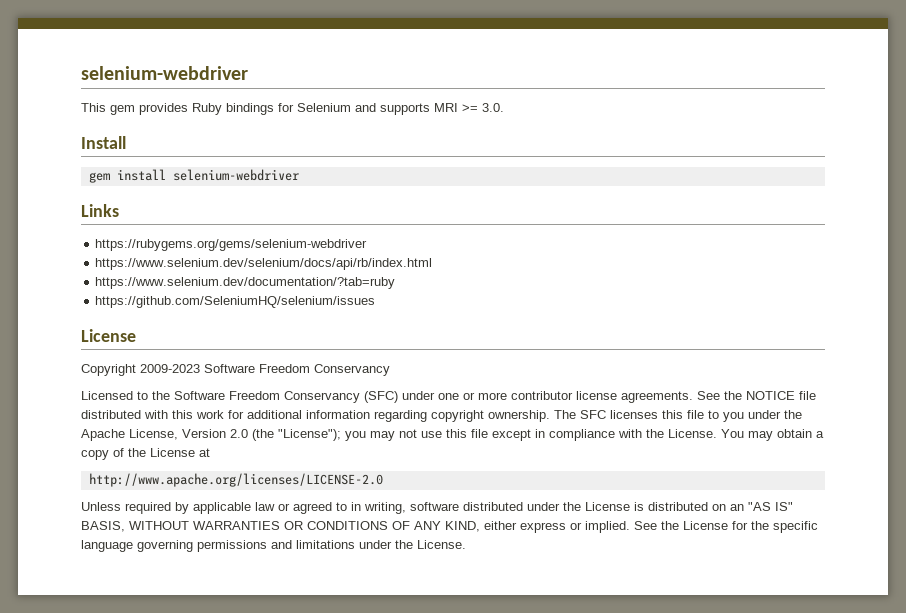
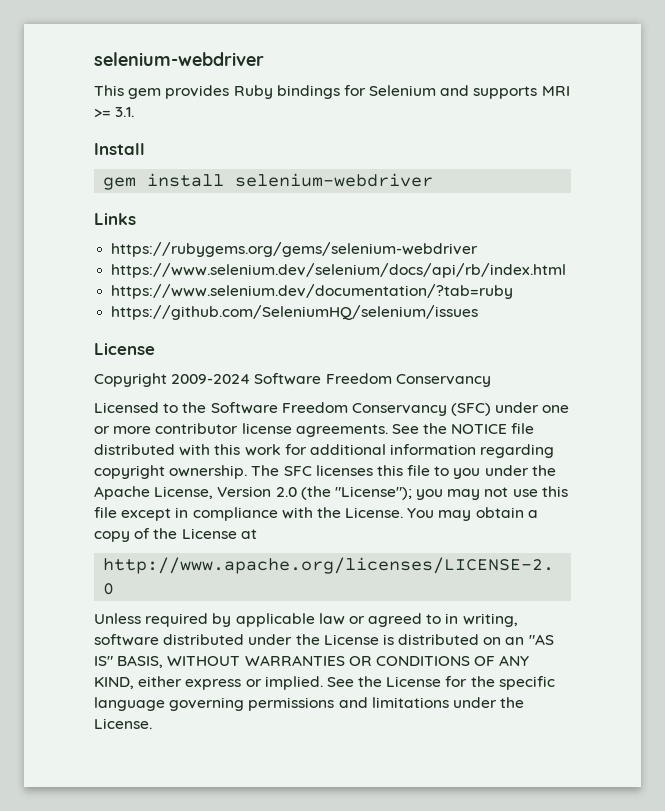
- This gem provides Ruby bindings for Selenium and supports MRI >= 3.0.
+ This gem provides Ruby bindings for Selenium and supports MRI >= 3.1.
- Copyright 2009-2023 Software Freedom Conservancy
+ Copyright 2009-2024 Software Freedom Conservancy

